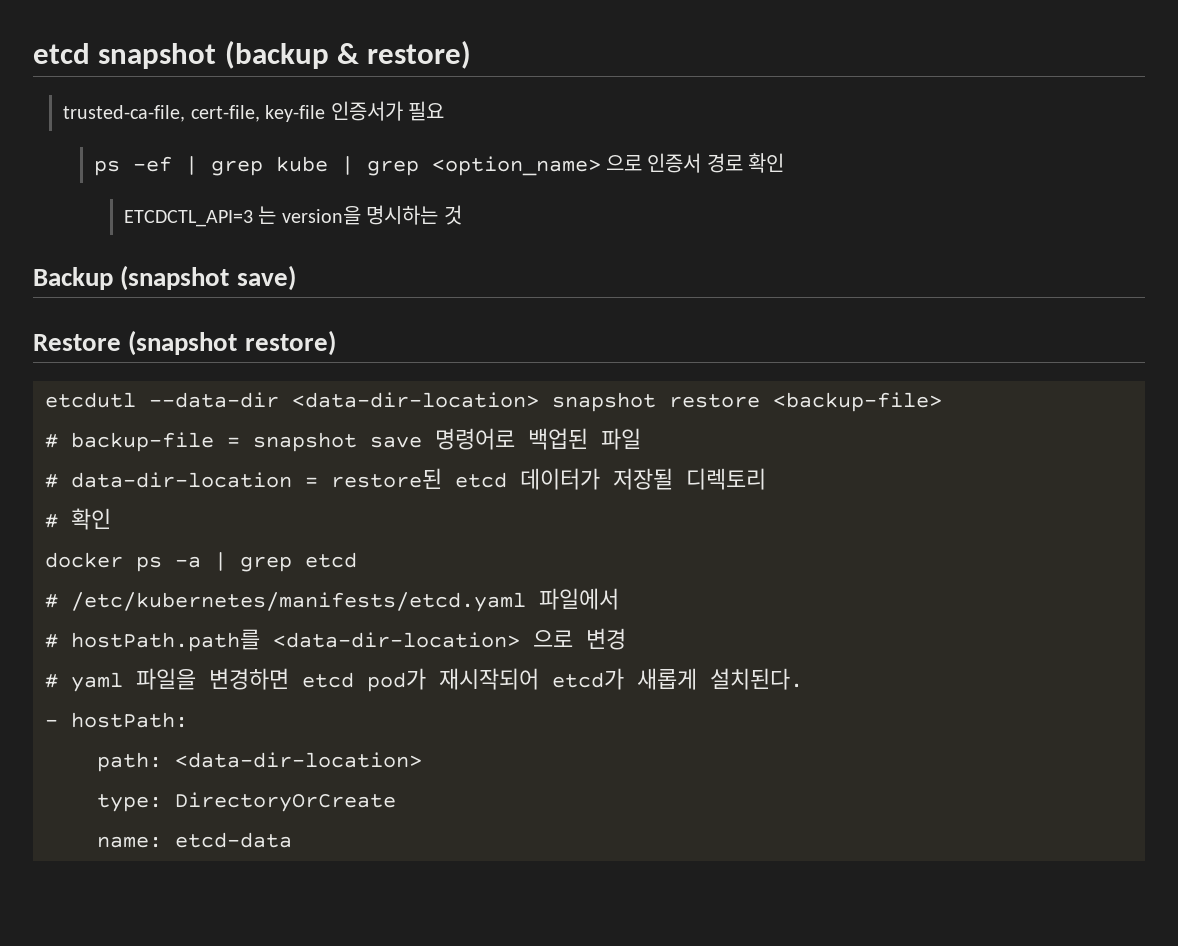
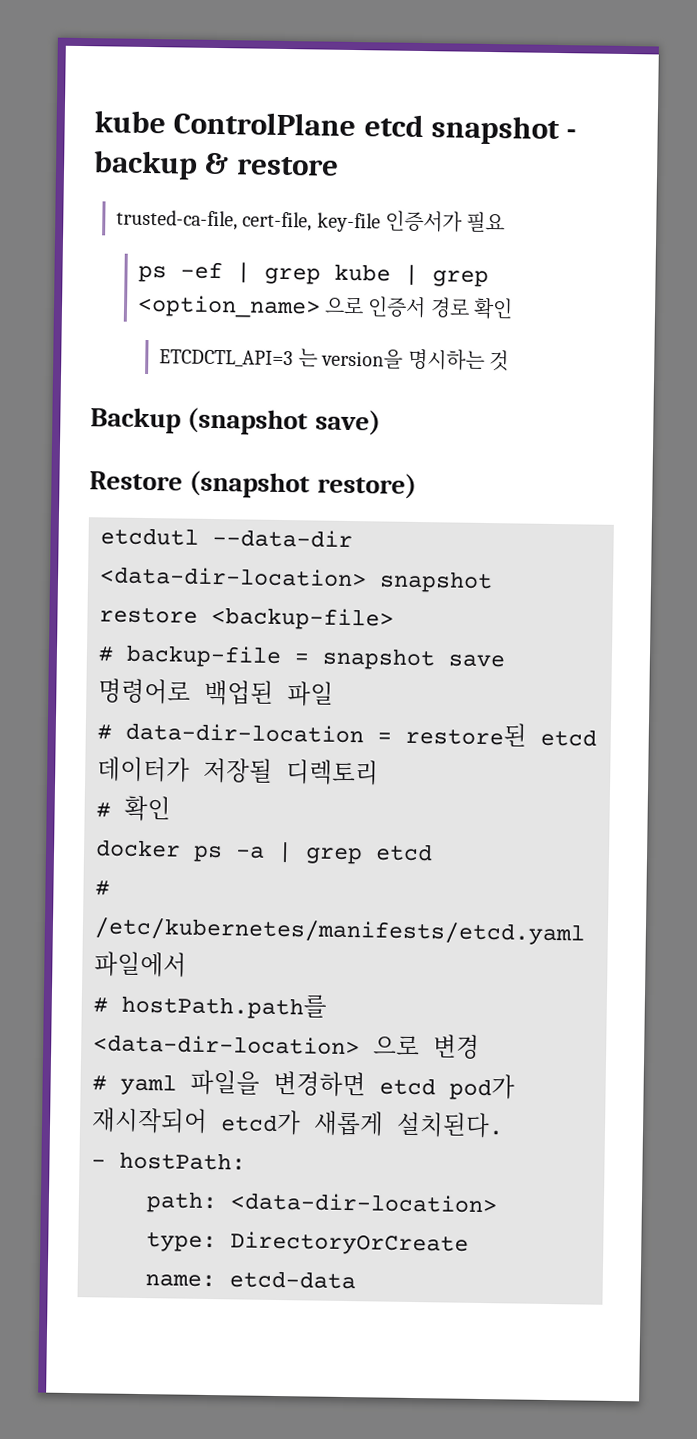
- etcd snapshot (backup & restore)
+ kube ControlPlane etcd snapshot - backup & restore

